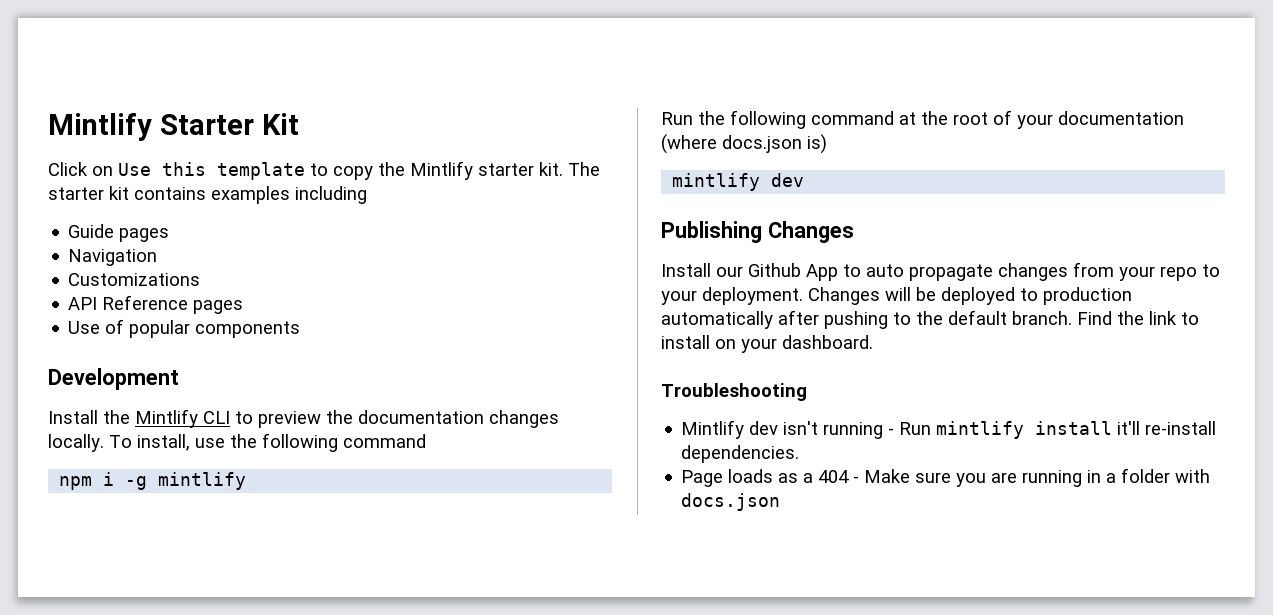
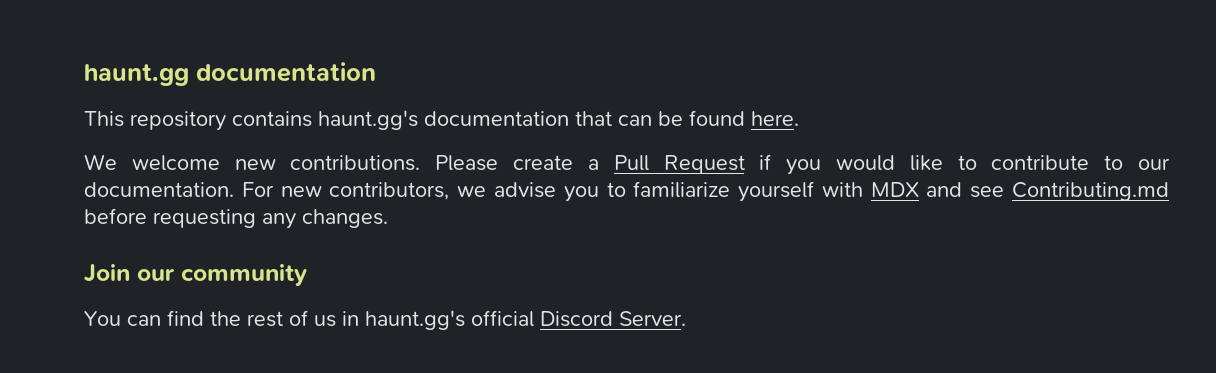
- Mintlify Starter Kit
- Click on Use this template to copy the Mintlify starter kit. The starter kit contains examples including
- Guide pages
- Navigation
- Customizations
- API Reference pages
- Use of popular components
- Development
- Install the Mintlify CLI to preview the documentation changes locally. To install, use the following command
- npm i -g mintlify
- Run the following command at the root of your documentation (where docs.json is)
- mintlify dev
- Publishing Changes
- Install our Github App to auto propagate changes from your repo to your deployment. Changes will be deployed to production automatically after pushing to the default branch. Find the link to install on your dashboard.
- Troubleshooting
- Mintlify dev isn't running - Run mintlify install it'll re-install dependencies.
- Page loads as a 404 - Make sure you are running in a folder with docs.json
+ haunt.gg documentation
+ This repository contains haunt.gg's documentation that can be found here.
+ We welcome new contributions. Please create a Pull Request if you would like to contribute to our documentation. For new contributors, we advise you to familiarize yourself with MDX and see Contributing.md before requesting any changes.
+ Join our community
+ You can find the rest of us in haunt.gg's official Discord Server.

